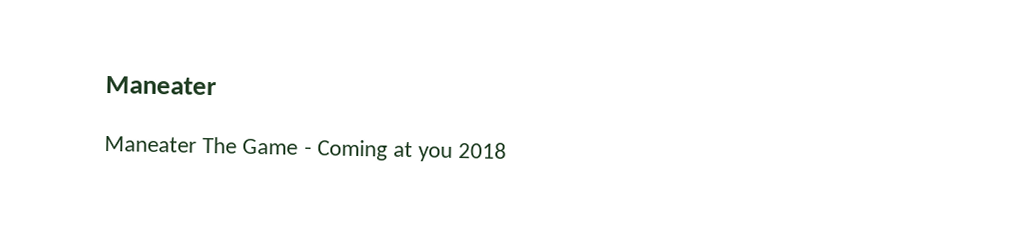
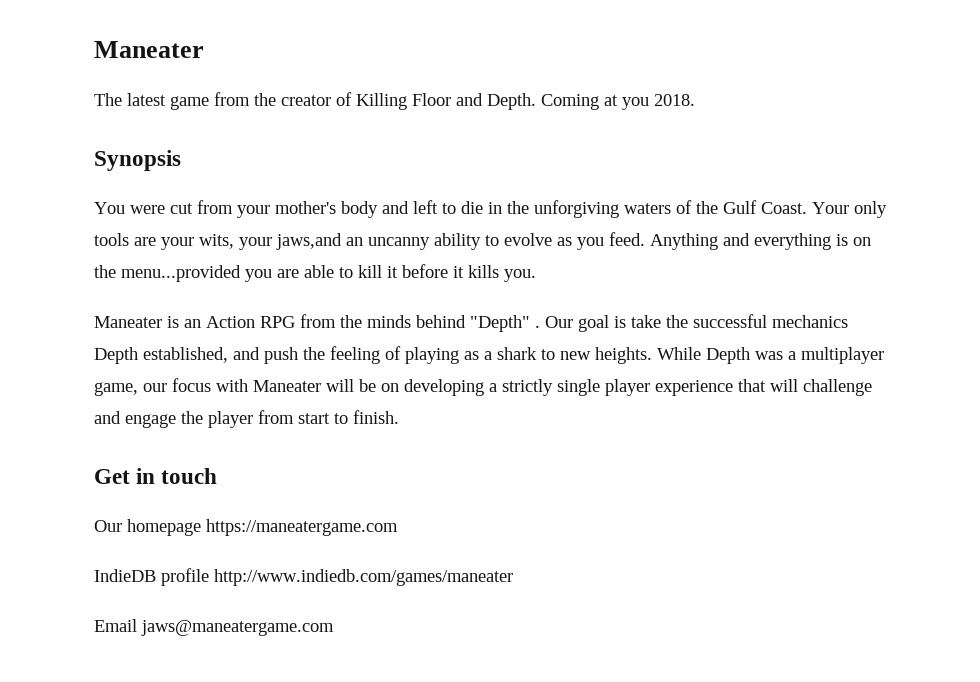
- Maneater The Game - Coming at you 2018
+ The latest game from the creator of Killing Floor and Depth. Coming at you 2018.
+ Synopsis
+ You were cut from your mother's body and left to die in the unforgiving waters of the Gulf Coast. Your only tools are your wits, your jaws,and an uncanny ability to evolve as you feed. Anything and everything is on the menu...provided you are able to kill it before it kills you.
+ Maneater is an Action RPG from the minds behind "Depth" . Our goal is take the successful mechanics Depth established, and push the feeling of playing as a shark to new heights. While Depth was a multiplayer game, our focus with Maneater will be on developing a strictly single player experience that will challenge and engage the player from start to finish.
+ Get in touch
+ Our homepage https://maneatergame.com
+ IndieDB profile http://www.indiedb.com/games/maneater
+ Email jaws@maneatergame.com

